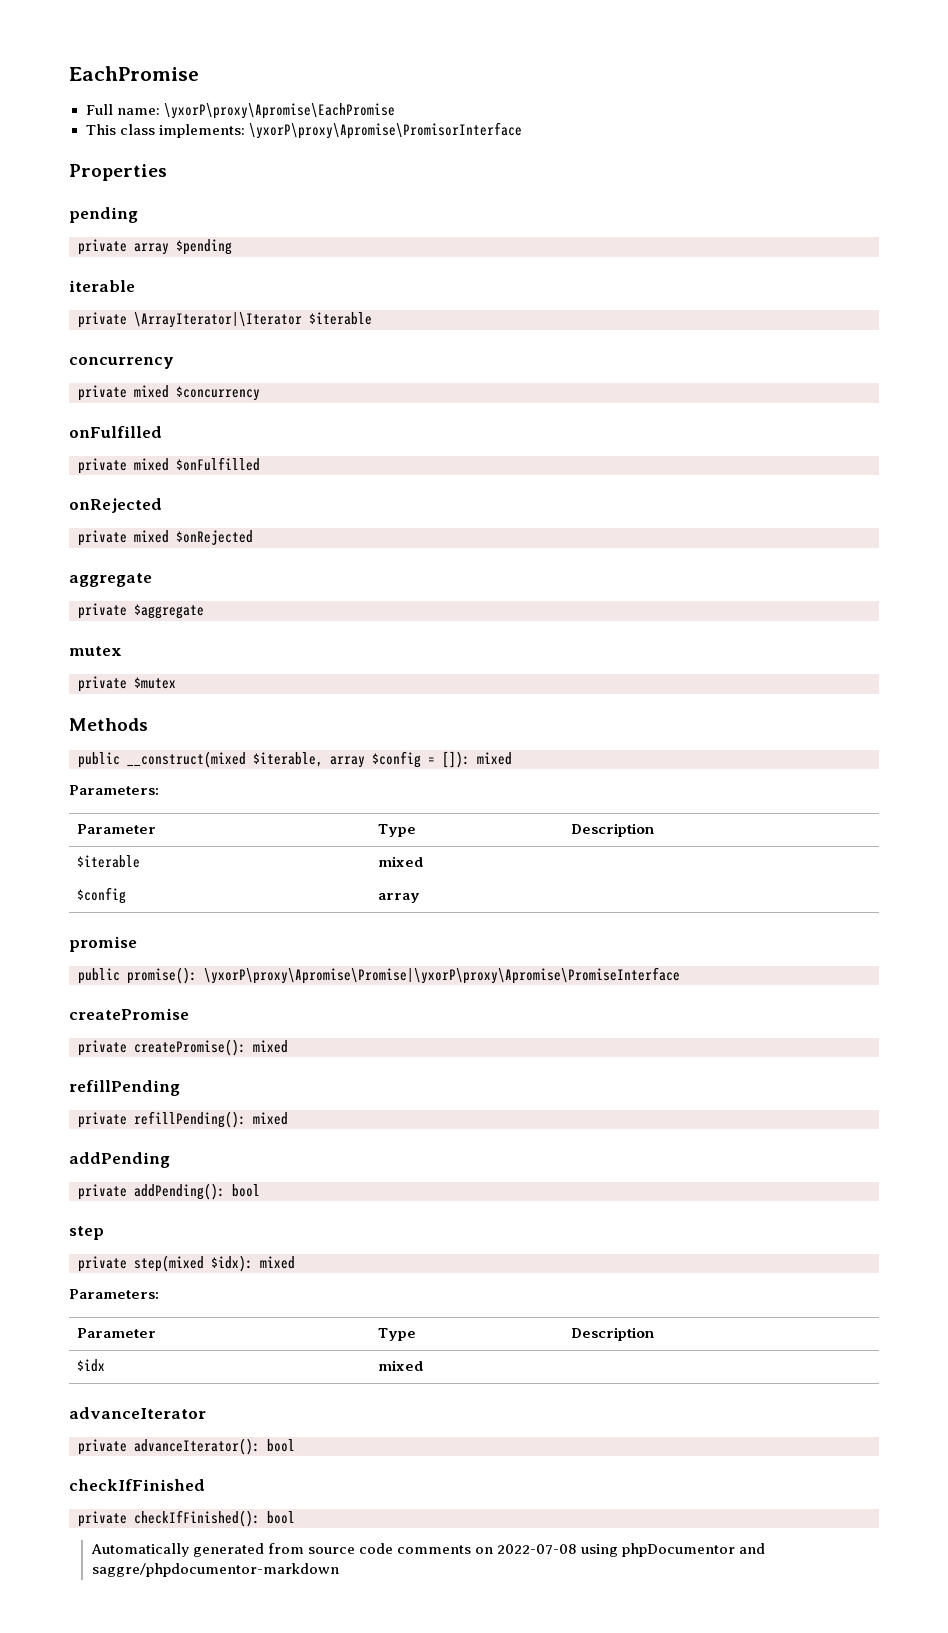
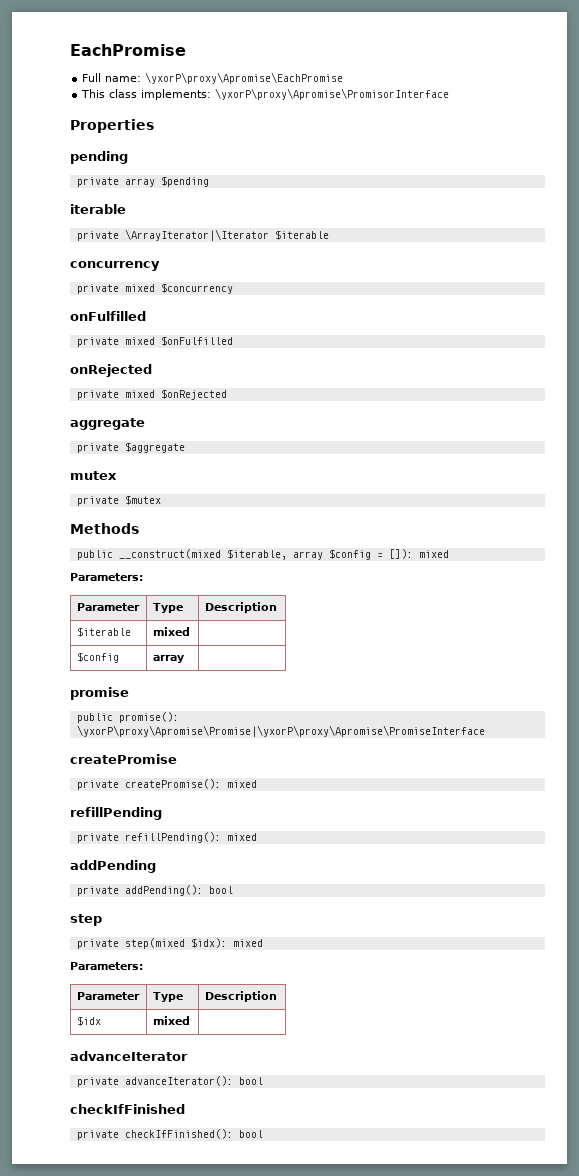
- Automatically generated from source code comments on 2022-07-08 using phpDocumentor and saggre/phpdocumentor-markdown

